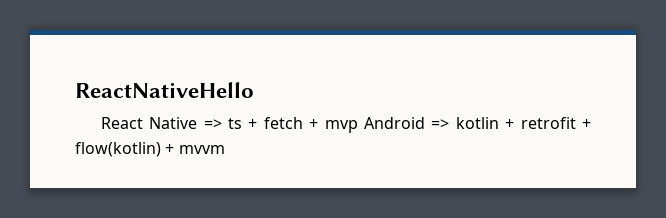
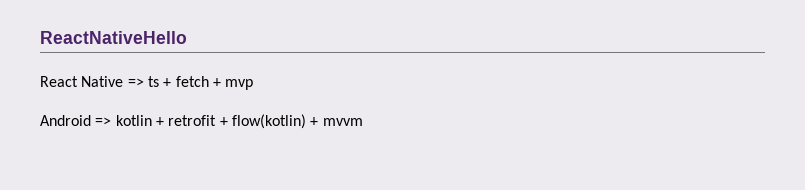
- React Native => ts + fetch + mvp Android => kotlin + retrofit + flow(kotlin) + mvvm
+ React Native => ts + fetch + mvp
+ Android => kotlin + retrofit + flow(kotlin) + mvvm

